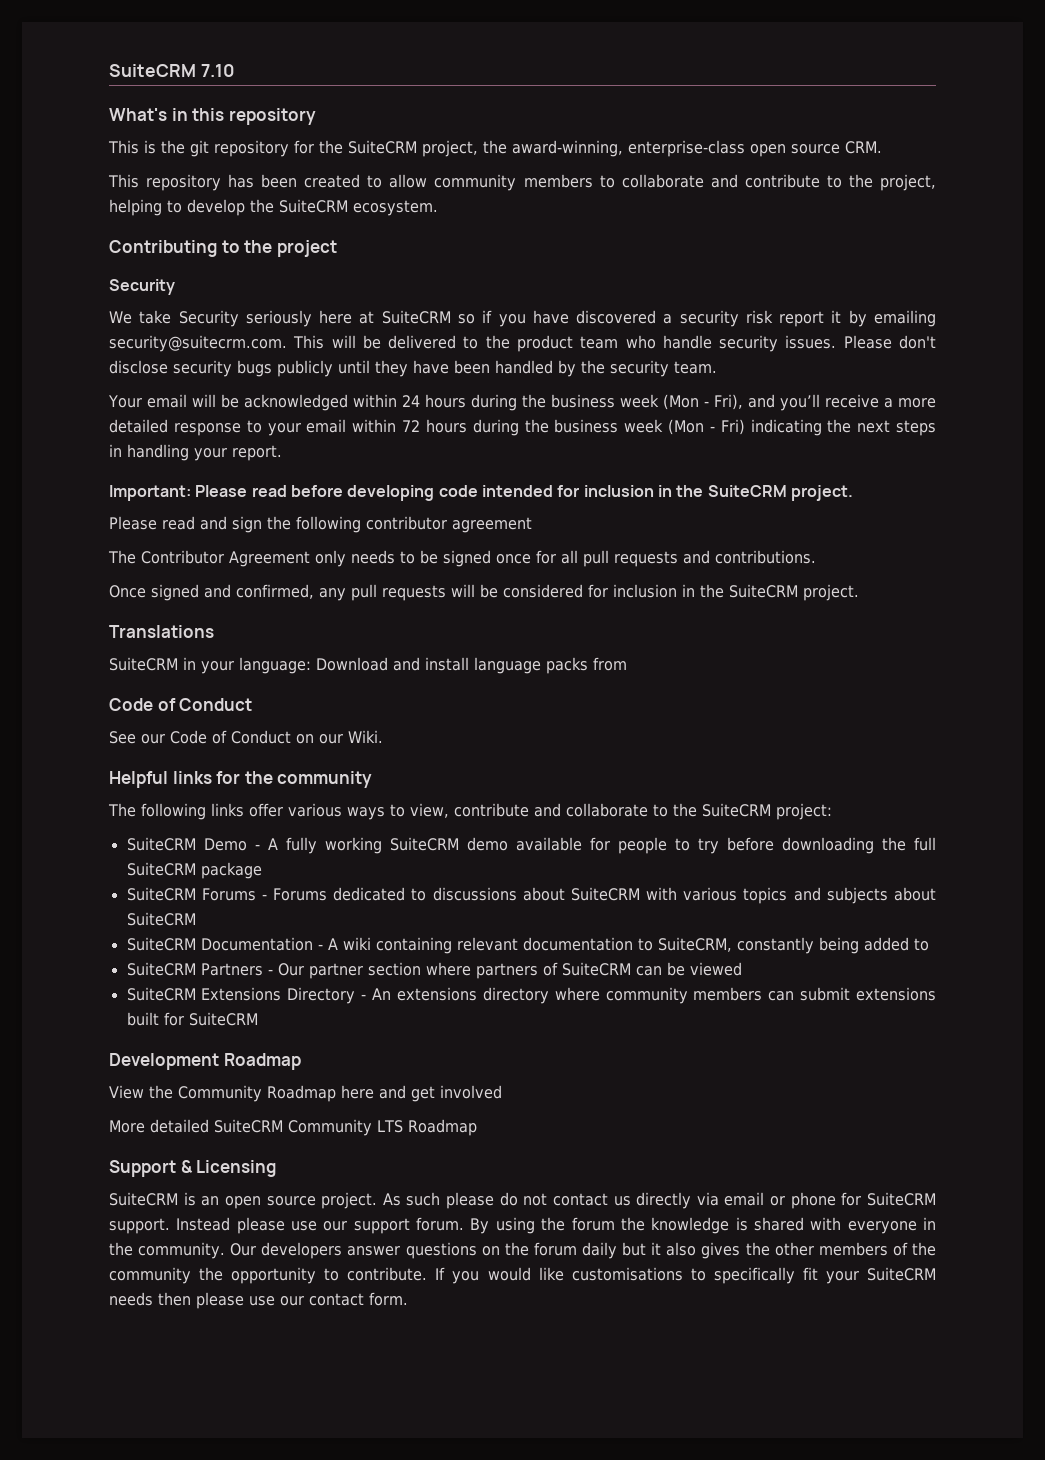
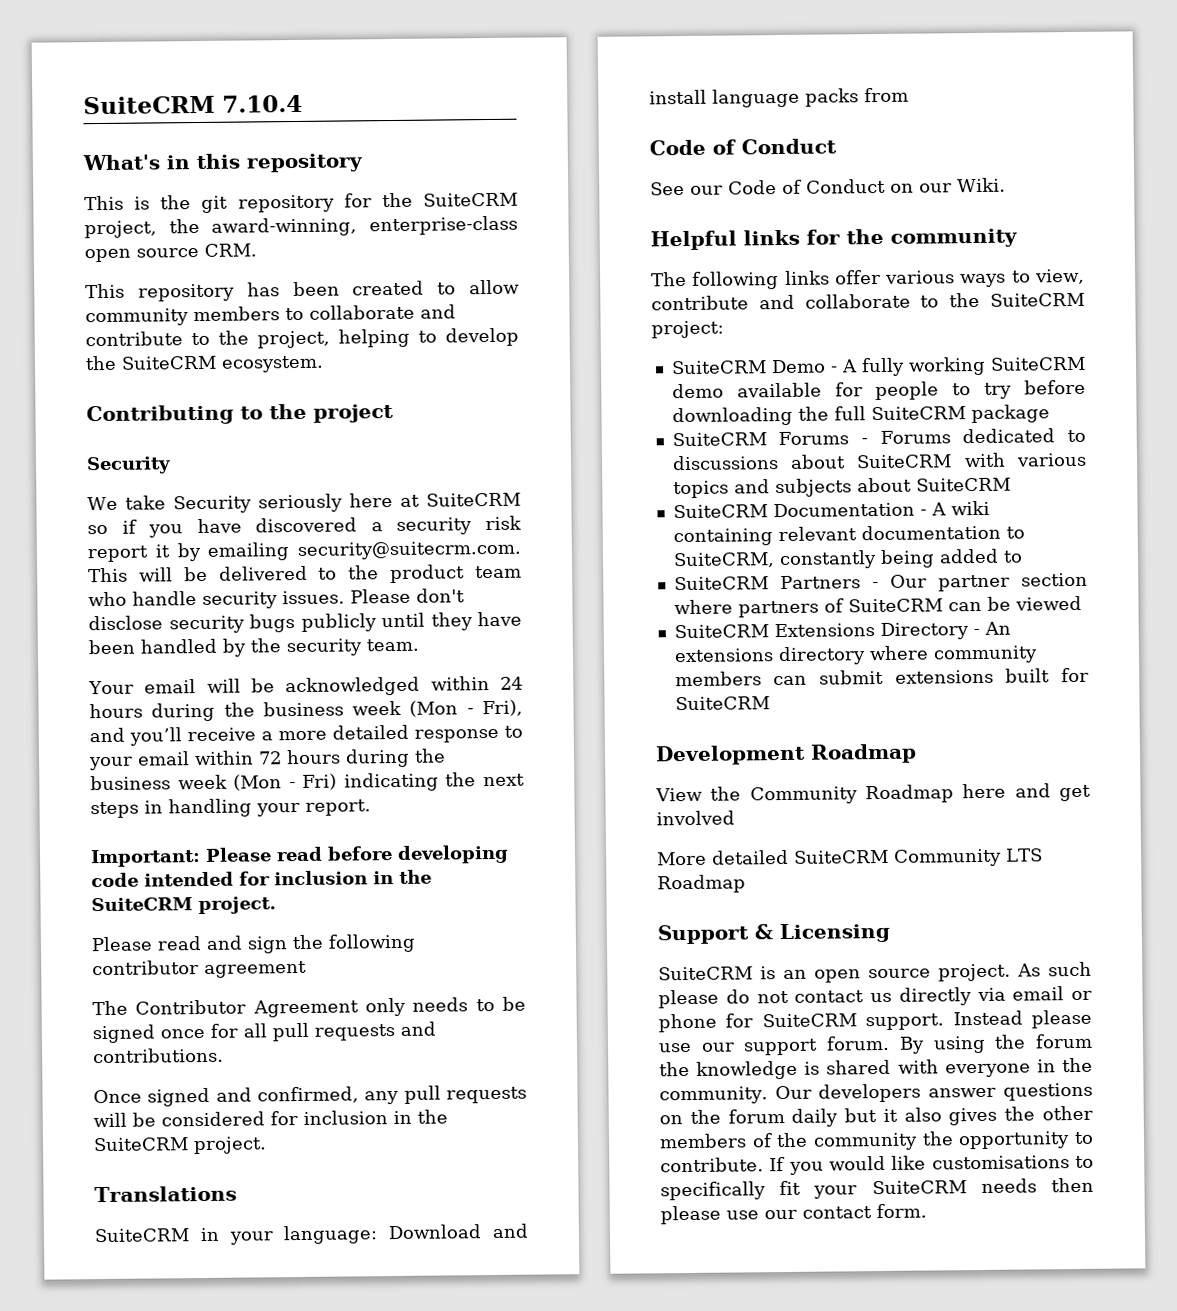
- SuiteCRM 7.10
+ SuiteCRM 7.10.4

